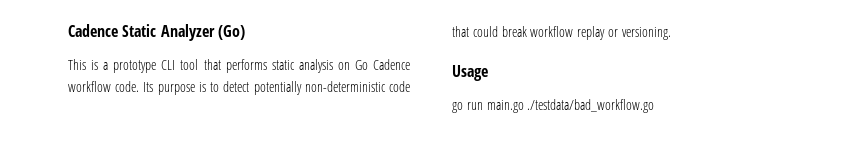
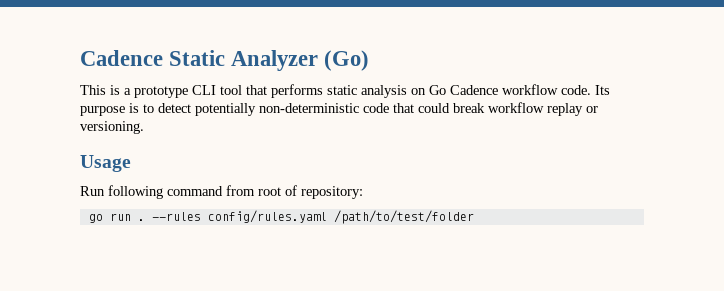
- go run main.go ./testdata/bad_workflow.go
+ Run following command from root of repository:
+ go run . --rules config/rules.yaml /path/to/test/folder

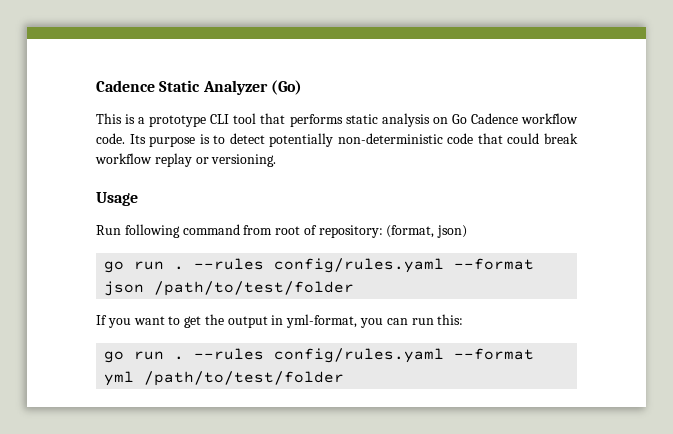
- Run following command from root of repository:
- go run . --rules config/rules.yaml /path/to/test/folder
+ Run following command from root of repository: (format, json)
+ go run . --rules config/rules.yaml --format json /path/to/test/folder
+ If you want to get the output in yml-format, you can run this:
+ go run . --rules config/rules.yaml --format yml /path/to/test/folder

